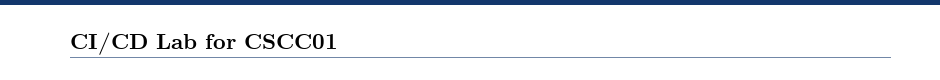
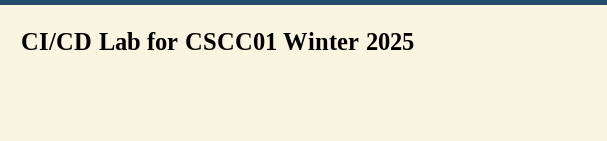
- CI/CD Lab for CSCC01
+ CI/CD Lab for CSCC01 Winter 2025

